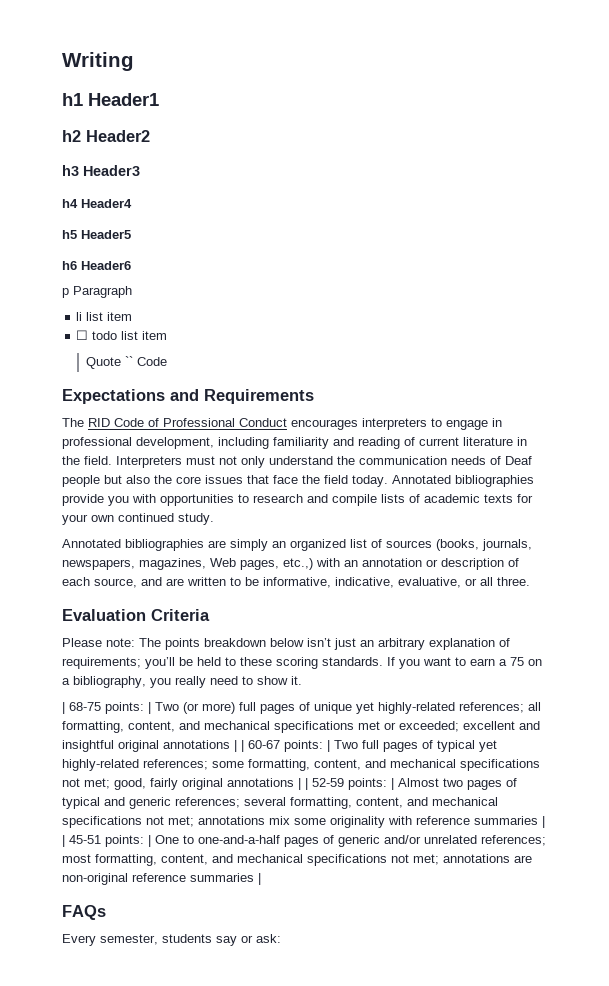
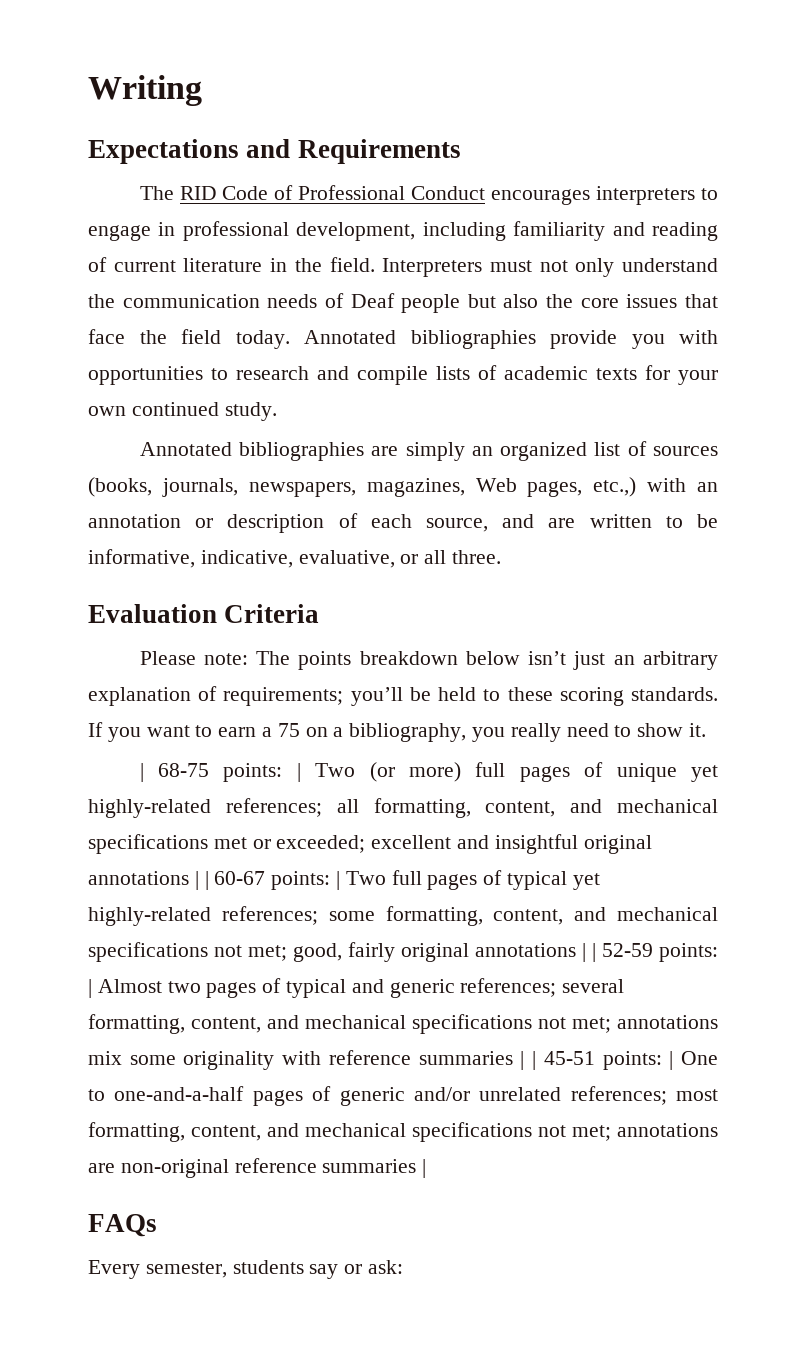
- h1 Header1
- h2 Header2
- h3 Header3
- h4 Header4
- h5 Header5
- h6 Header6
- p Paragraph
- li list item
- ☐ todo list item
- Quote `` Code

